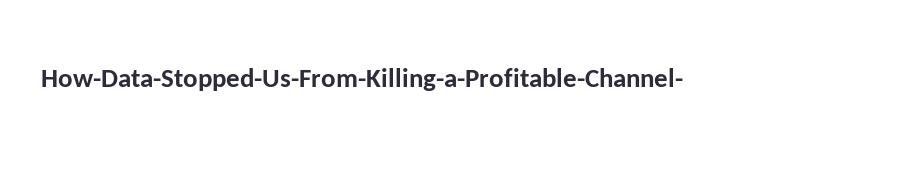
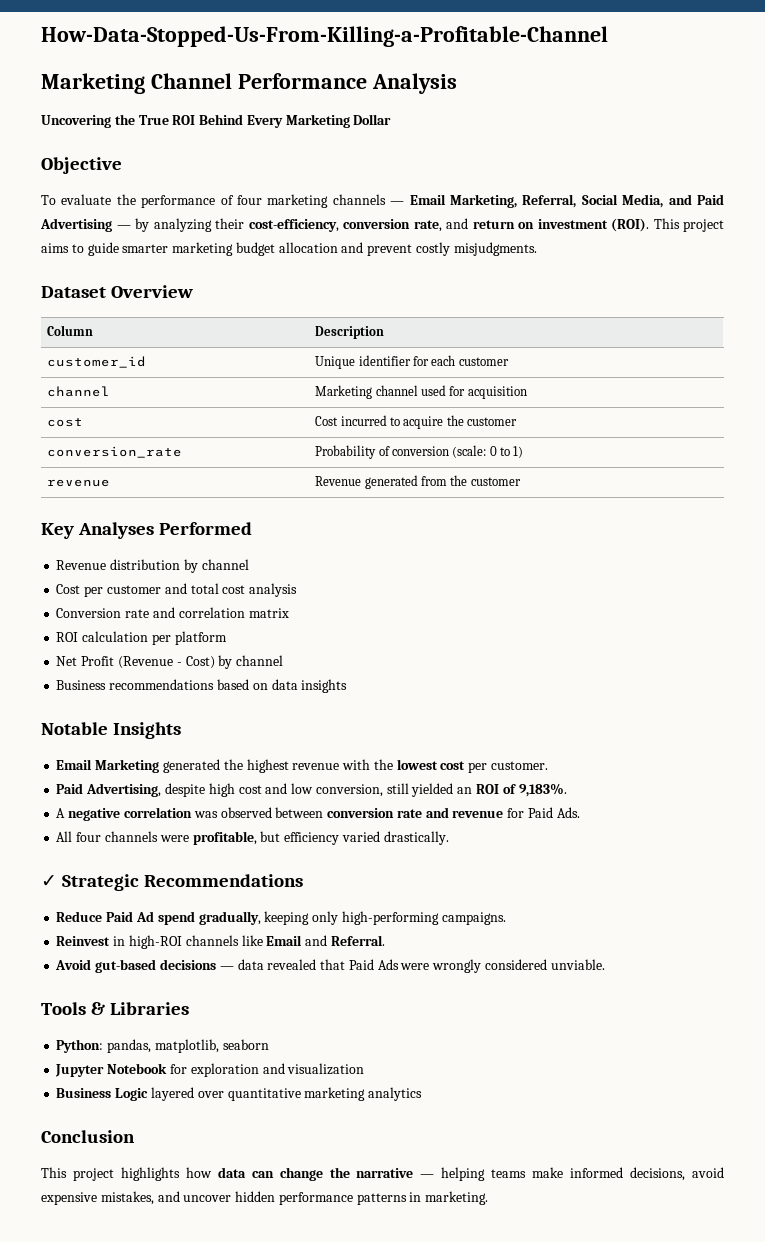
- How-Data-Stopped-Us-From-Killing-a-Profitable-Channel-
+ How-Data-Stopped-Us-From-Killing-a-Profitable-Channel
+ Marketing Channel Performance Analysis
+ Uncovering the True ROI Behind Every Marketing Dollar
+ Objective
+ To evaluate the performance of four marketing channels — Email Marketing, Referral, Social Media, and Paid Advertising — by analyzing their cost-efficiency, conversion rate, and return on investment (ROI). This project aims to guide smarter marketing budget allocation and prevent costly misjudgments.
+ Dataset Overview
+ Column | Description
+ customer_id | Unique identifier for each customer
+ channel | Marketing channel used for acquisition
+ cost | Cost incurred to acquire the customer
+ conversion_rate | Probability of conversion (scale: 0 to 1)
+ revenue | Revenue generated from the customer
+ Key Analyses Performed
+ Revenue distribution by channel
+ Cost per customer and total cost analysis
+ Conversion rate and correlation matrix
+ ROI calculation per platform
+ Net Profit (Revenue - Cost) by channel
+ Business recommendations based on data insights
+ Notable Insights
+ Email Marketing generated the highest revenue with the lowest cost per customer.
+ Paid Advertising, despite high cost and low conversion, still yielded an ROI of 9,183%.
+ A negative correlation was observed between conversion rate and revenue for Paid Ads.
+ All four channels were profitable, but efficiency varied drastically.
+ ✓ Strategic Recommendations
+ Reduce Paid Ad spend gradually, keeping only high-performing campaigns.
+ Reinvest in high-ROI channels like Email and Referral.
+ Avoid gut-based decisions — data revealed that Paid Ads were wrongly considered unviable.
+ Tools & Libraries
+ Python: pandas, matplotlib, seaborn
+ Jupyter Notebook for exploration and visualization
+ Business Logic layered over quantitative marketing analytics
+ Conclusion
+ This project highlights how data can change the narrative — helping teams make informed decisions, avoid expensive mistakes, and uncover hidden performance patterns in marketing.

